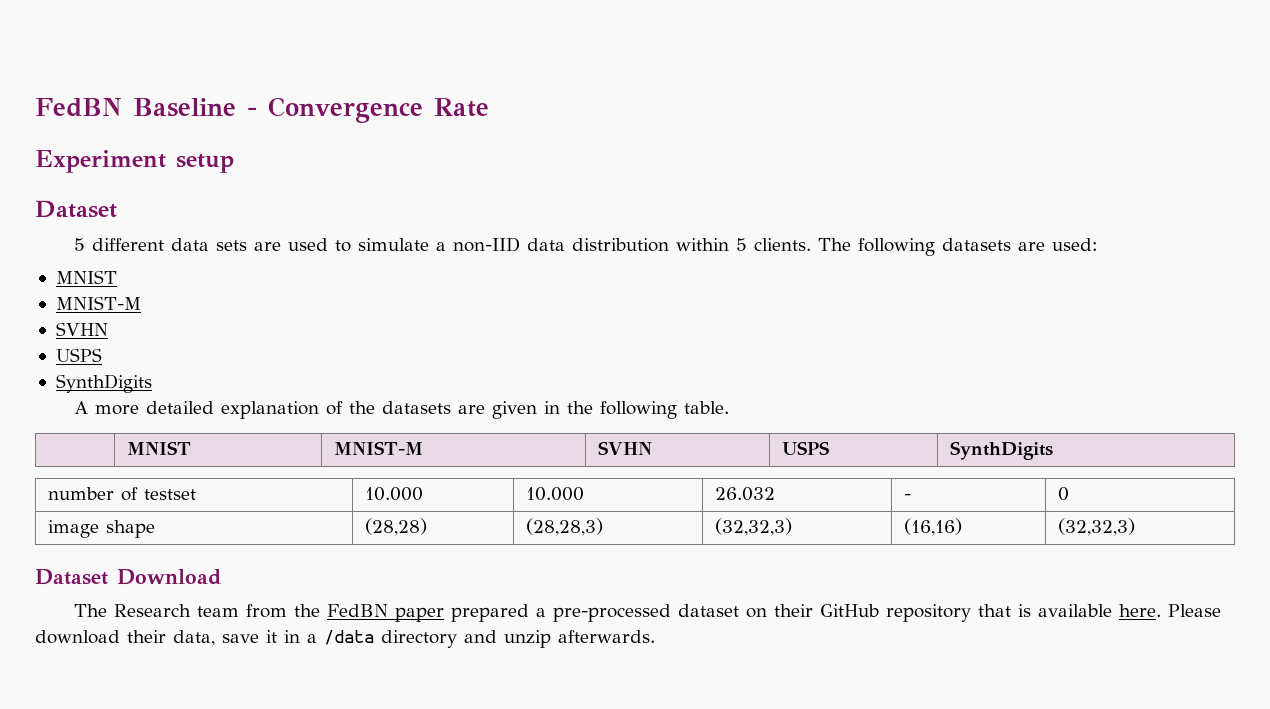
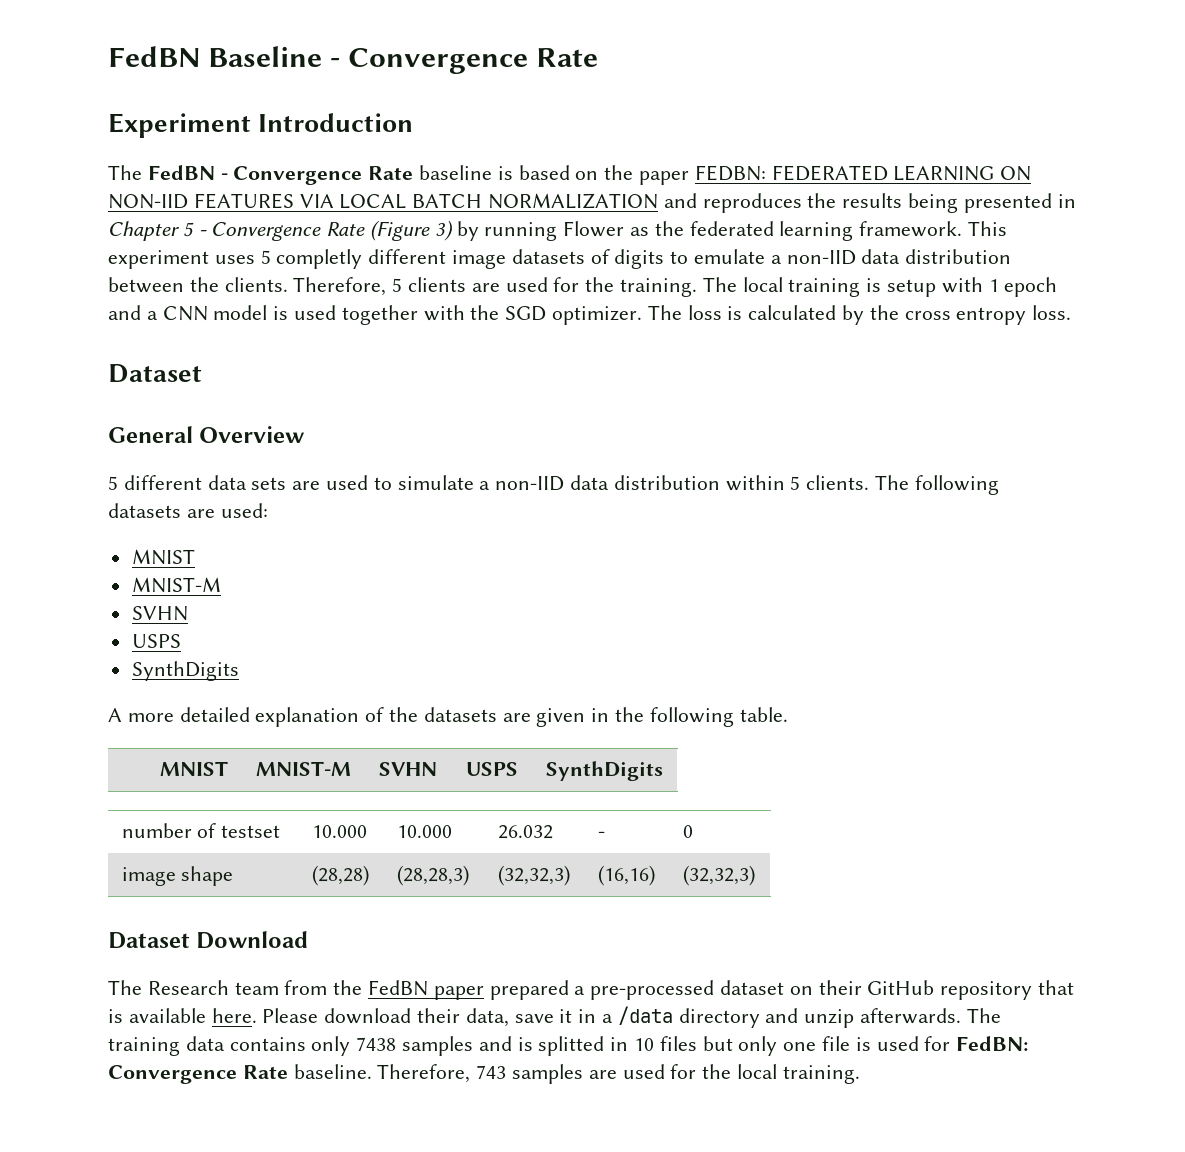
- Experiment setup
+ Experiment Introduction
+ The FedBN - Convergence Rate baseline is based on the paper FEDBN: FEDERATED LEARNING ON NON-IID FEATURES VIA LOCAL BATCH NORMALIZATION and reproduces the results being presented in Chapter 5 - Convergence Rate (Figure 3) by running Flower as the federated learning framework. This experiment uses 5 completly different image datasets of digits to emulate a non-IID data distribution between the clients. Therefore, 5 clients are used for the training. The local training is setup with 1 epoch and a CNN model is used together with the SGD optimizer. The loss is calculated by the cross entropy loss.
  Dataset
+ General Overview
+ The training data contains only 7438 samples and is splitted in 10 files but only one file is used for FedBN: Convergence Rate baseline. Therefore, 743 samples are used for the local training.

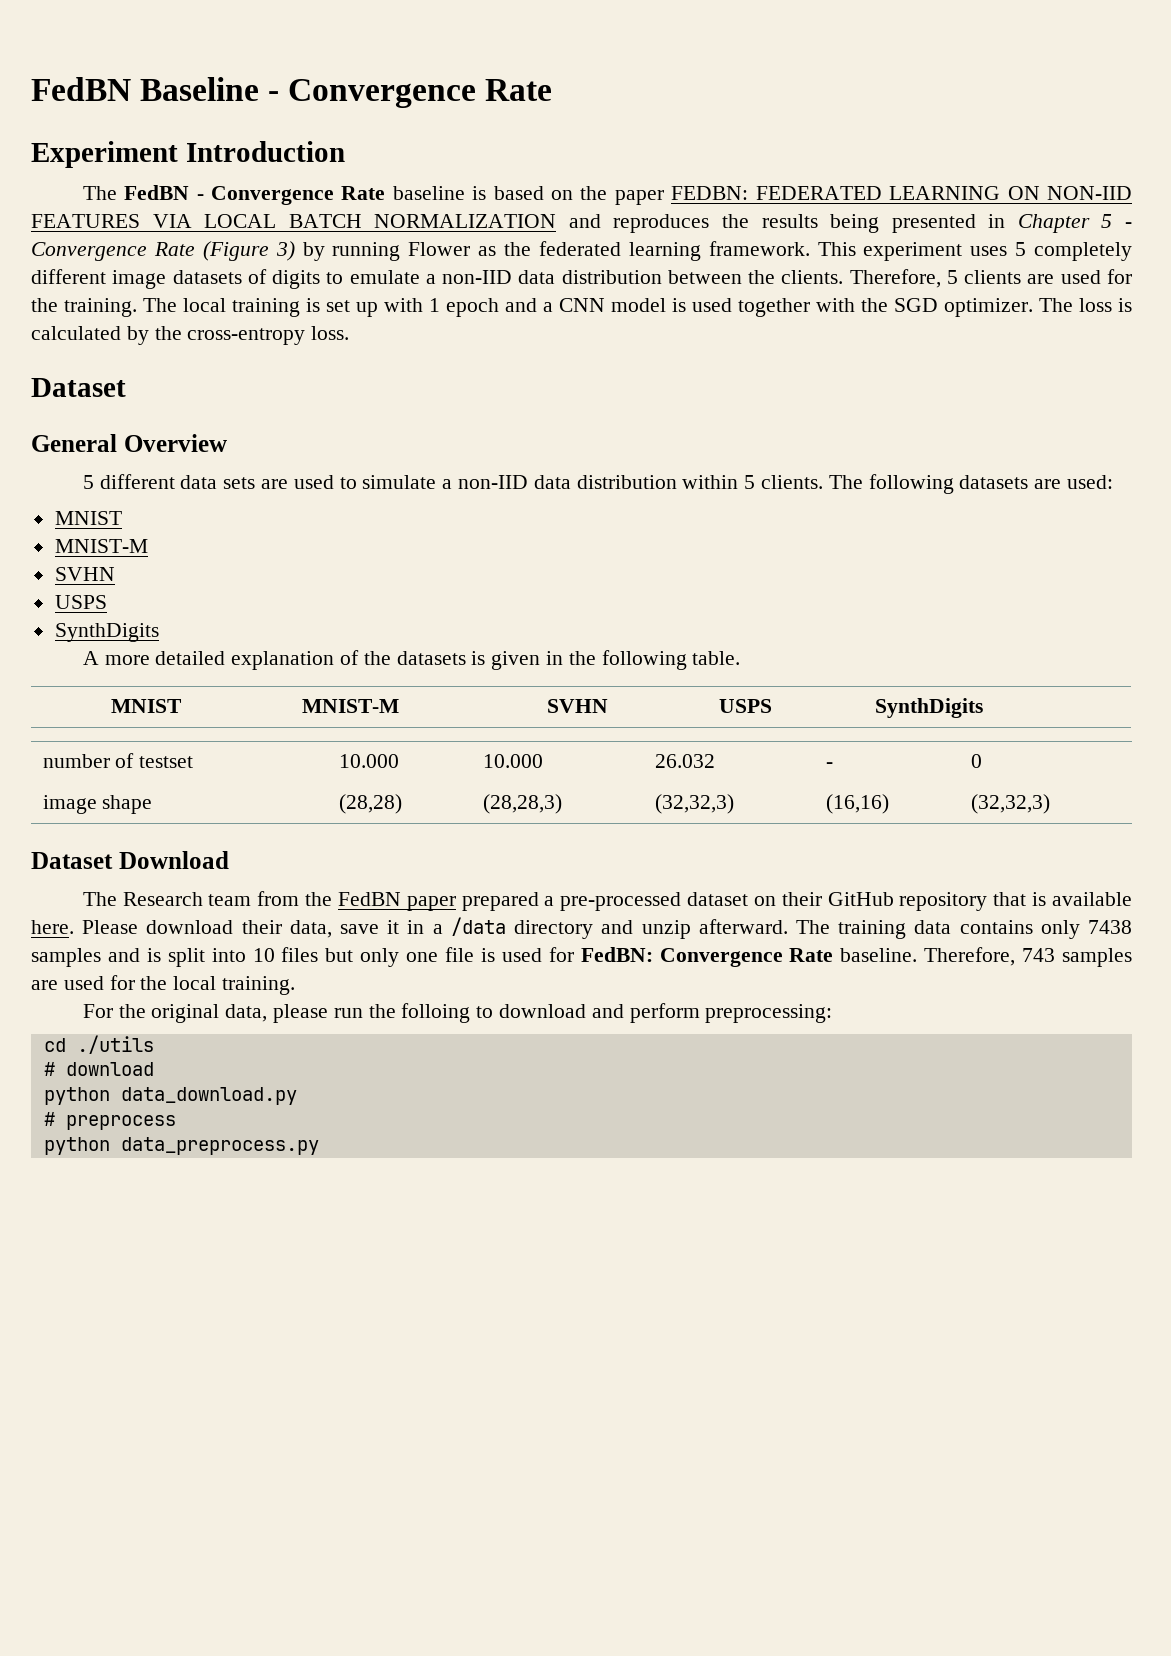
- This experiment uses 5 completly different image datasets of digits to emulate a non-IID data distribution between the clients.
+ This experiment uses 5 completely different image datasets of digits to emulate a non-IID data distribution between the clients.
- The local training is setup with 1 epoch and a CNN model is used together with the SGD optimizer.
+ The local training is set up with 1 epoch and a CNN model is used together with the SGD optimizer.
- The loss is calculated by the cross entropy loss.
+ The loss is calculated by the cross-entropy loss.
- A more detailed explanation of the datasets are given in the following table.
+ A more detailed explanation of the datasets is given in the following table.
- Please download their data, save it in a /data directory and unzip afterwards.
+ Please download their data, save it in a /data directory and unzip afterward.
- The training data contains only 7438 samples and is splitted in 10 files but only one file is used for FedBN: Convergence Rate baseline.
+ The training data contains only 7438 samples and is split into 10 files but only one file is used for FedBN: Convergence Rate baseline.
+ For the original data, please run the folloing to download and perform preprocessing:
+ cd ./utils
+ # download
+ python data_download.py
+ # preprocess
+ python data_preprocess.py

